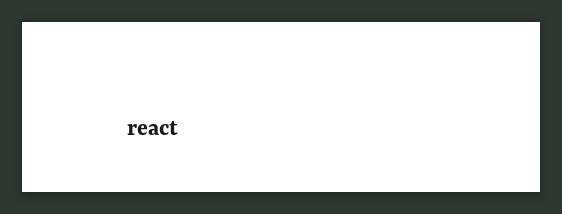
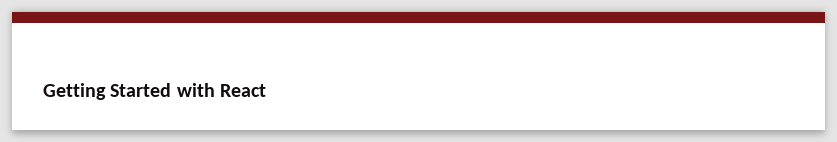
- react
+ Getting Started with React

